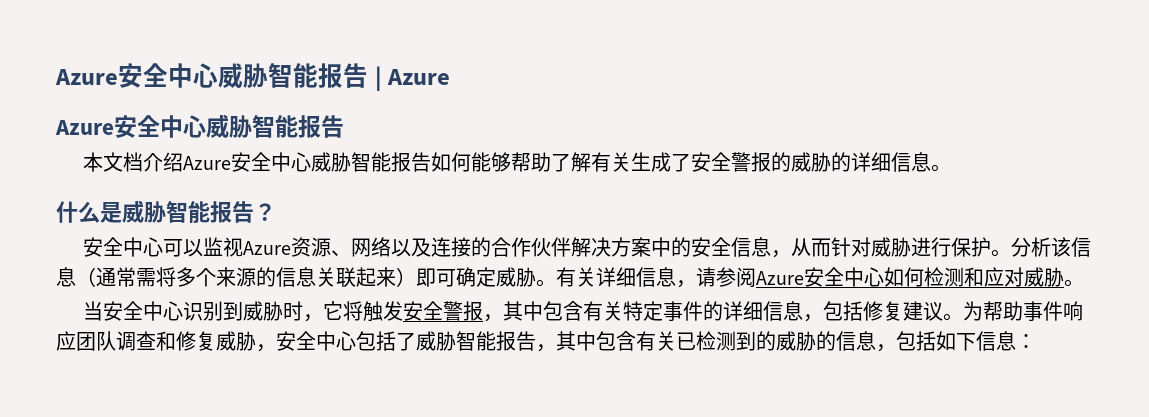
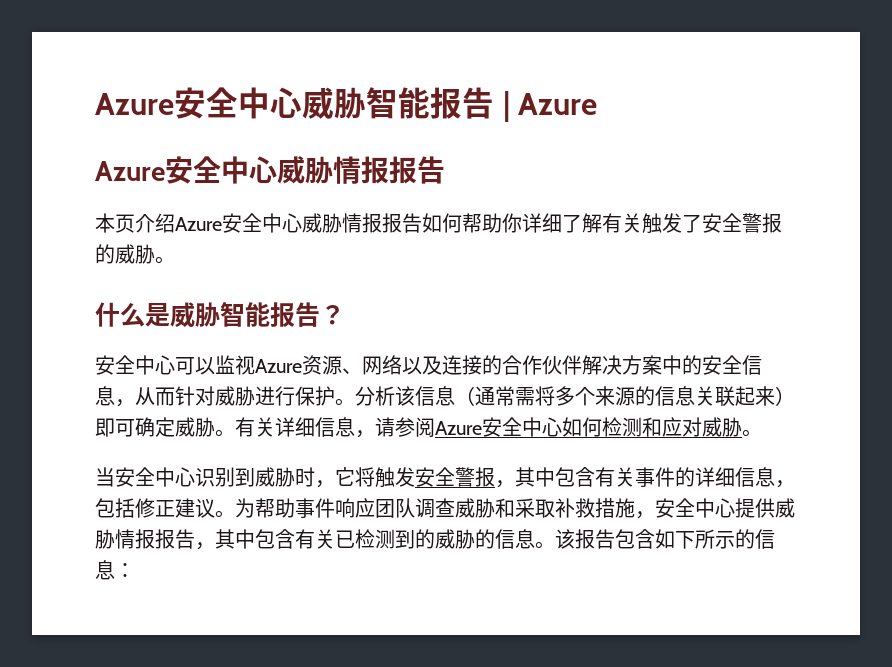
  Azure安全中心威胁智能报告 | Azure
- Azure安全中心威胁智能报告
+ Azure安全中心威胁情报报告
- 本文档介绍Azure安全中心威胁智能报告如何能够帮助了解有关生成了安全警报的威胁的详细信息。
+ 本页介绍Azure安全中心威胁情报报告如何帮助你详细了解有关触发了安全警报的威胁。
- 当安全中心识别到威胁时，它将触发安全警报，其中包含有关特定事件的详细信息，包括修复建议。
+ 当安全中心识别到威胁时，它将触发安全警报，其中包含有关事件的详细信息，包括修正建议。
- 为帮助事件响应团队调查和修复威胁，安全中心包括了威胁智能报告，其中包含有关已检测到的威胁的信息，包括如下信息：
+ 为帮助事件响应团队调查威胁和采取补救措施，安全中心提供威胁情报报告，其中包含有关已检测到的威胁的信息。该报告包含如下所示的信息：

